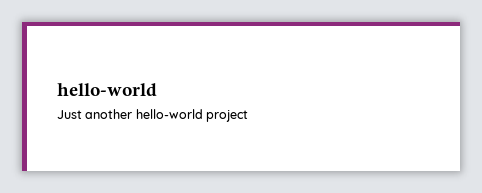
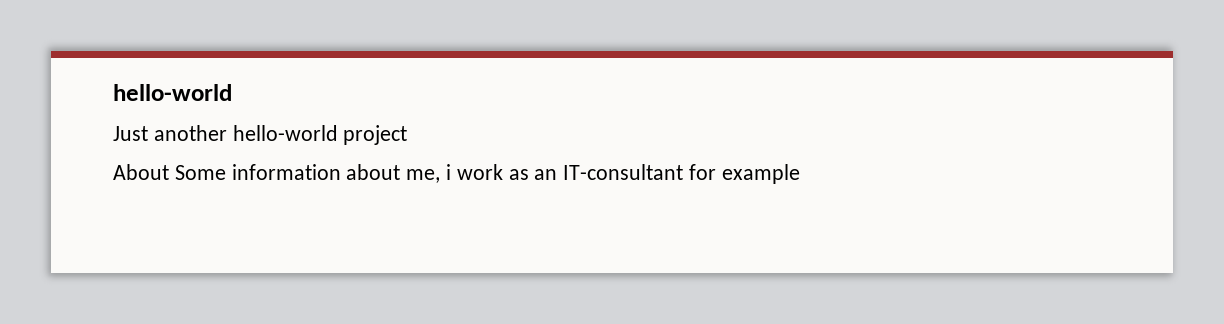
+ About Some information about me, i work as an IT-consultant for example

